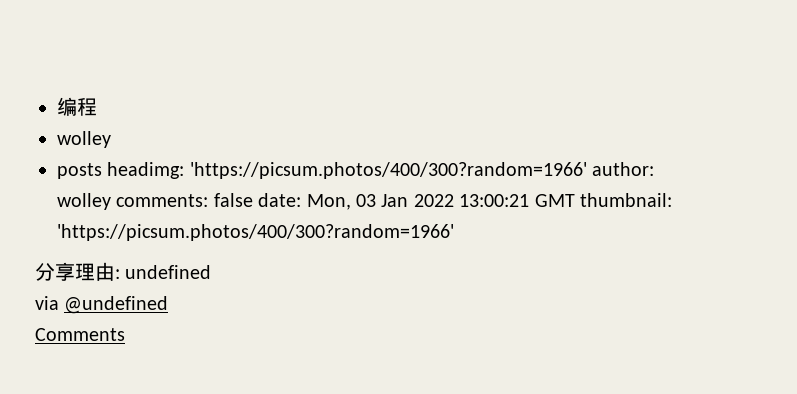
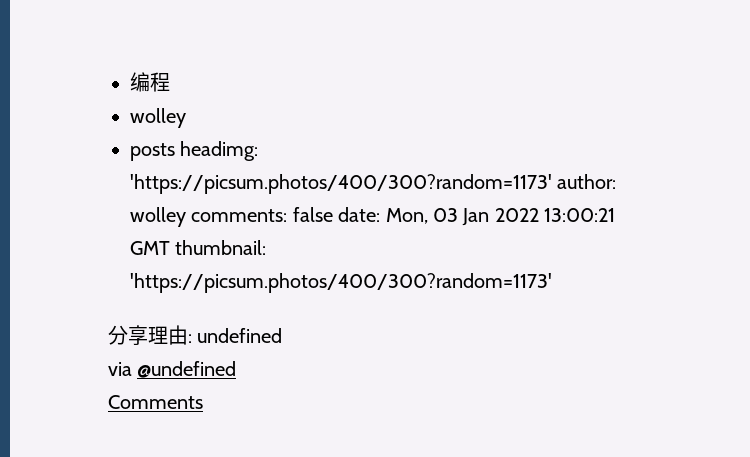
- posts headimg: 'https://picsum.photos/400/300?random=1966' author: wolley comments: false date: Mon, 03 Jan 2022 13:00:21 GMT thumbnail: 'https://picsum.photos/400/300?random=1966'
+ posts headimg: 'https://picsum.photos/400/300?random=1173' author: wolley comments: false date: Mon, 03 Jan 2022 13:00:21 GMT thumbnail: 'https://picsum.photos/400/300?random=1173'

